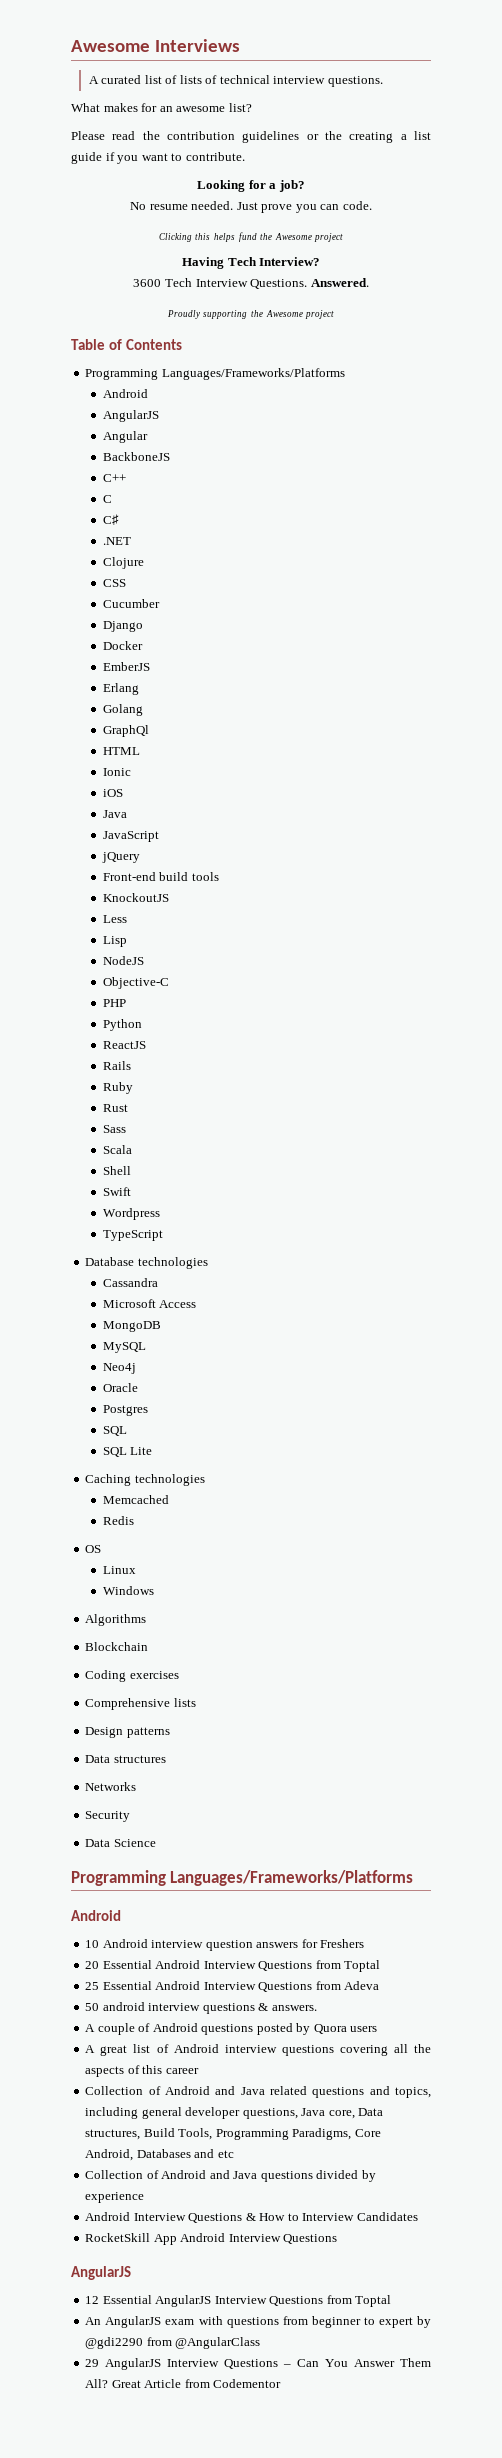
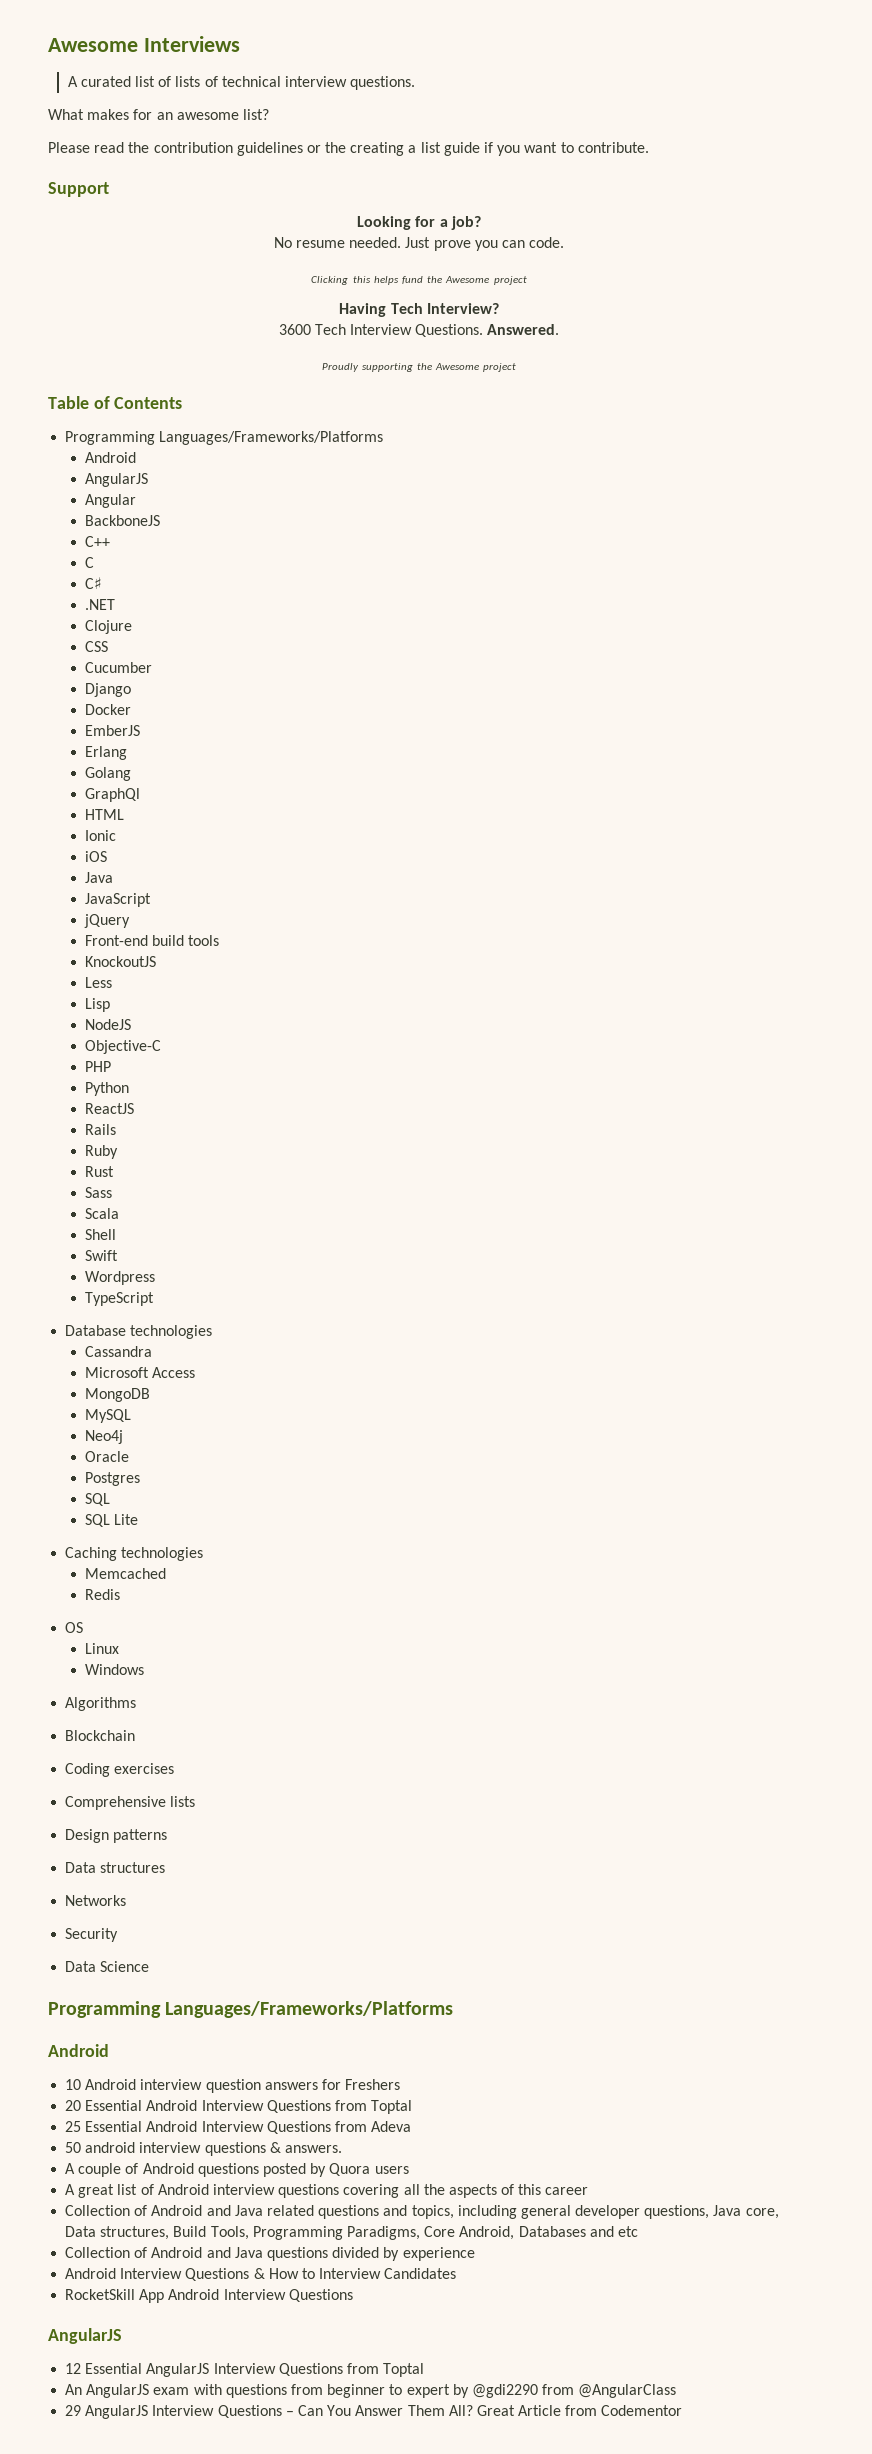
+ Support

